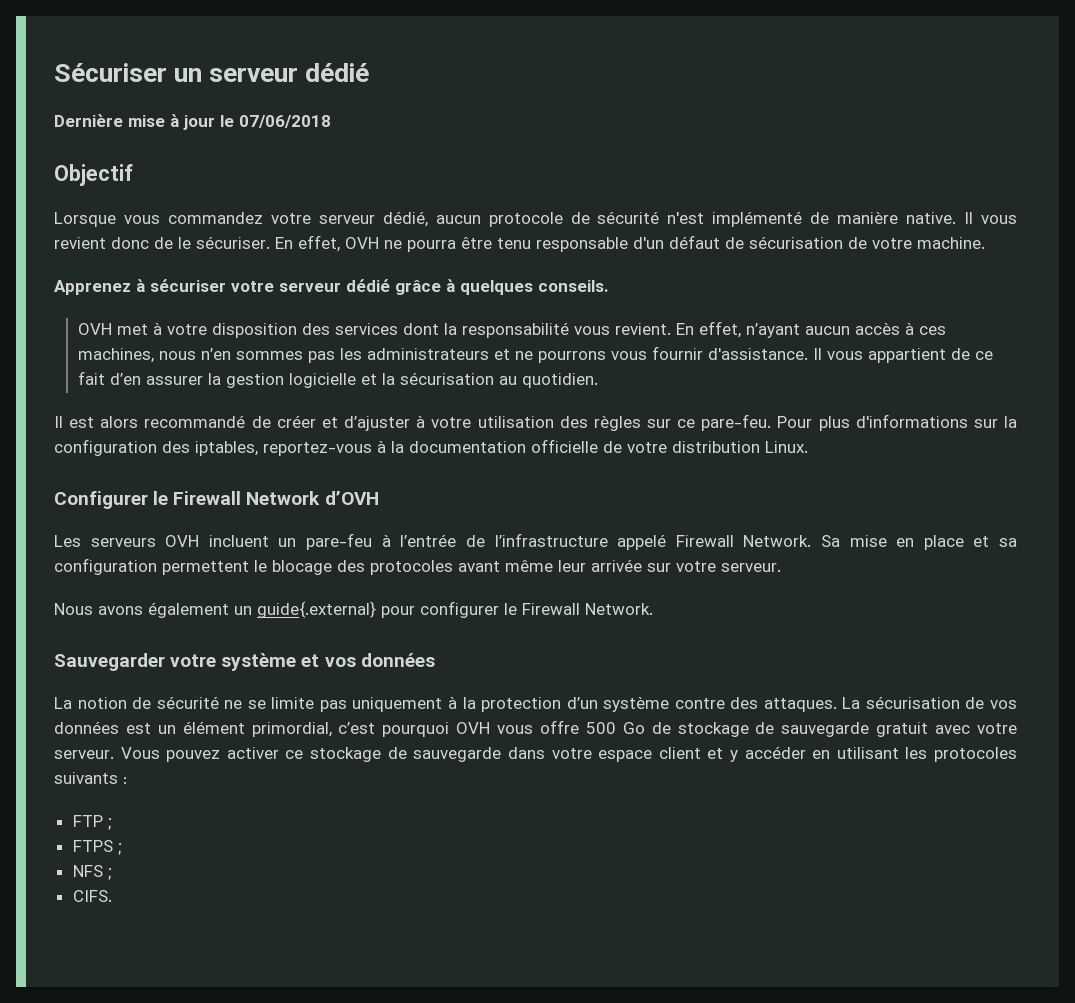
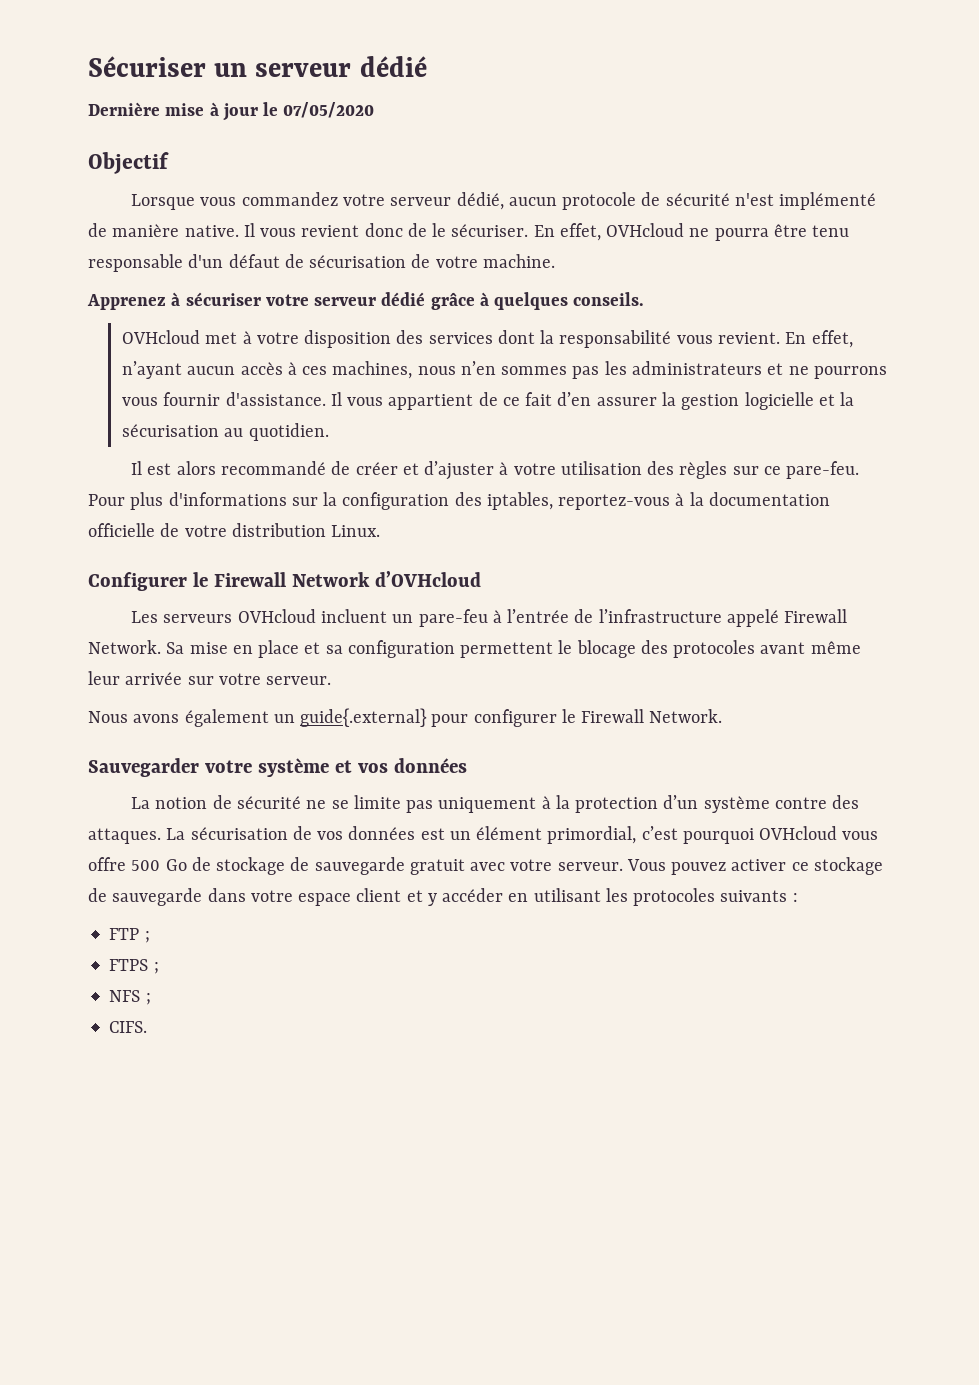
- Dernière mise à jour le 07/06/2018
+ Dernière mise à jour le 07/05/2020
- En effet, OVH ne pourra être tenu responsable d'un défaut de sécurisation de votre machine.
+ En effet, OVHcloud ne pourra être tenu responsable d'un défaut de sécurisation de votre machine.
- OVH met à votre disposition des services dont la responsabilité vous revient.
+ OVHcloud met à votre disposition des services dont la responsabilité vous revient.
- Configurer le Firewall Network d’OVH
+ Configurer le Firewall Network d’OVHcloud
- Les serveurs OVH incluent un pare-feu à l’entrée de l’infrastructure appelé Firewall Network.
+ Les serveurs OVHcloud incluent un pare-feu à l’entrée de l’infrastructure appelé Firewall Network.
- La sécurisation de vos données est un élément primordial, c’est pourquoi OVH vous offre 500 Go de stockage de sauvegarde gratuit avec votre serveur.
+ La sécurisation de vos données est un élément primordial, c’est pourquoi OVHcloud vous offre 500 Go de stockage de sauvegarde gratuit avec votre serveur.

